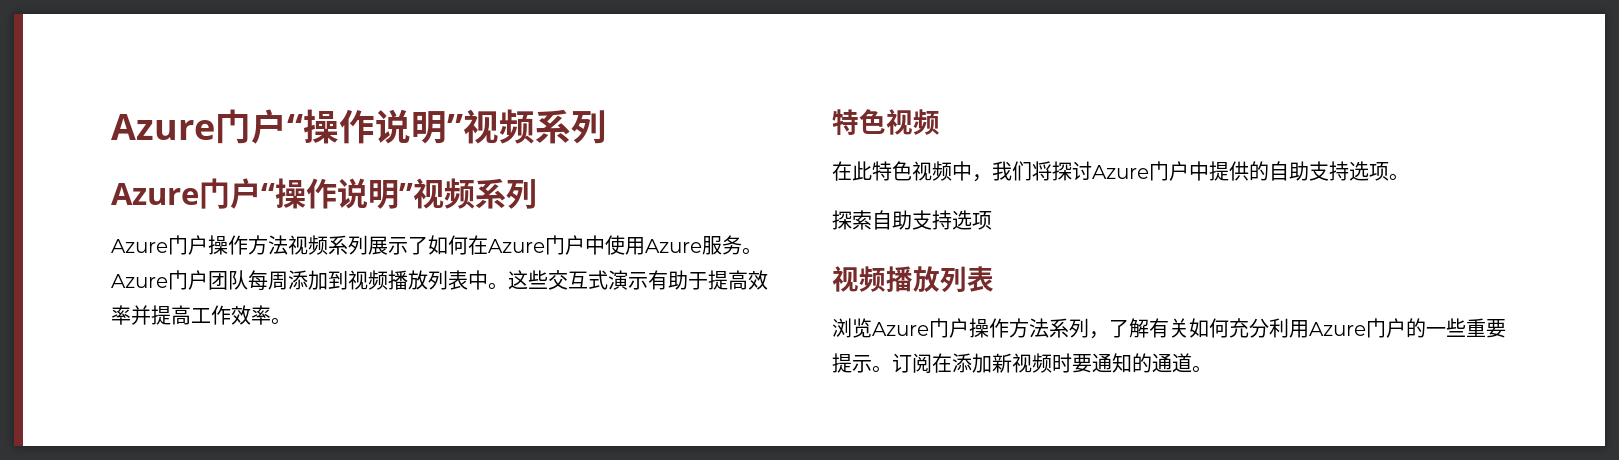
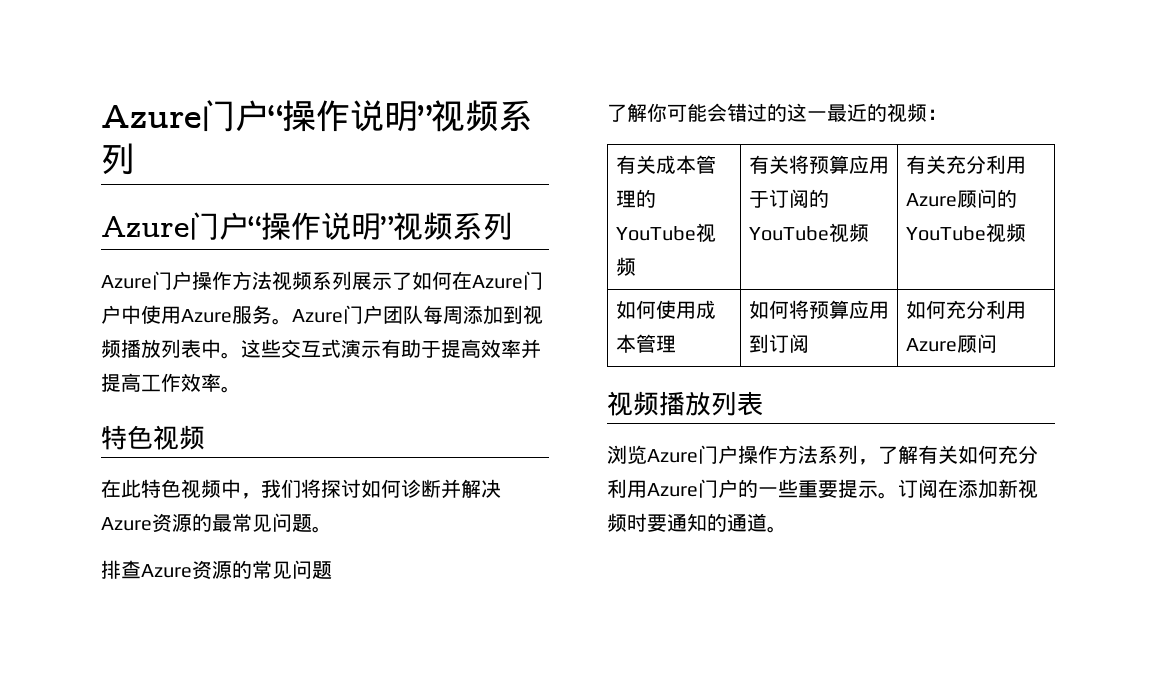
- 在此特色视频中，我们将探讨Azure门户中提供的自助支持选项。
- 探索自助支持选项
+ 在此特色视频中，我们将探讨如何诊断并解决Azure资源的最常见问题。
+ 排查Azure资源的常见问题
+ 了解你可能会错过的这一最近的视频：
+ 有关成本管理的YouTube视频 | 有关将预算应用于订阅的YouTube视频 | 有关充分利用Azure顾问的YouTube视频
+ 如何使用成本管理 | 如何将预算应用到订阅 | 如何充分利用Azure顾问

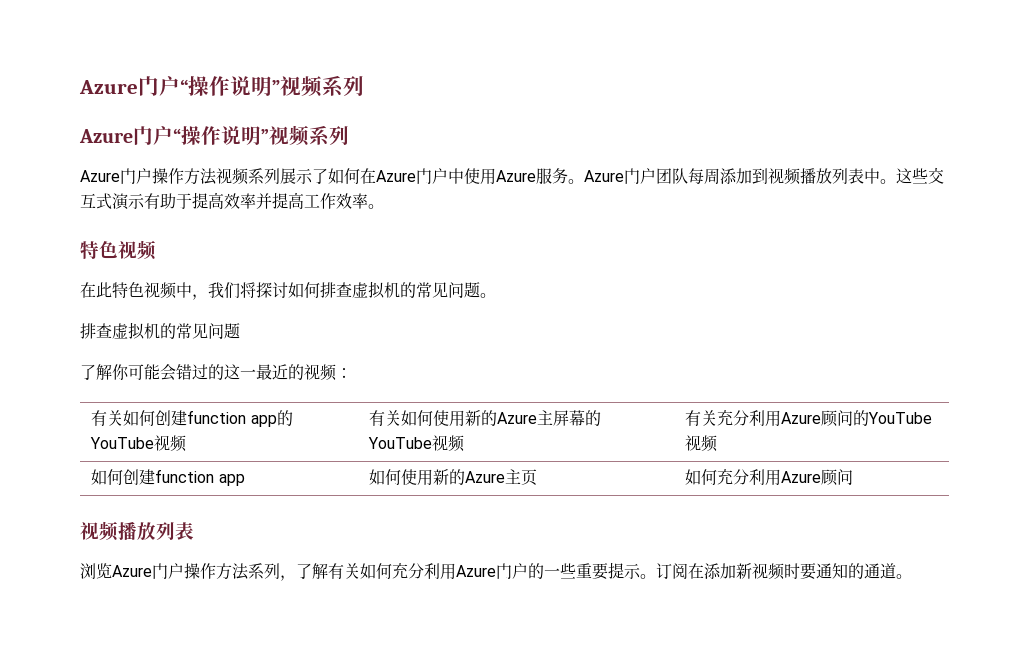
- 在此特色视频中，我们将探讨如何诊断并解决Azure资源的最常见问题。
- 排查Azure资源的常见问题
+ 在此特色视频中，我们将探讨如何排查虚拟机的常见问题。
+ 排查虚拟机的常见问题
- 有关成本管理的YouTube视频 | 有关将预算应用于订阅的YouTube视频 | 有关充分利用Azure顾问的YouTube视频
+ 有关如何创建function app的YouTube视频 | 有关如何使用新的Azure主屏幕的YouTube视频 | 有关充分利用Azure顾问的YouTube视频
- 如何使用成本管理 | 如何将预算应用到订阅 | 如何充分利用Azure顾问
+ 如何创建function app | 如何使用新的Azure主页 | 如何充分利用Azure顾问

